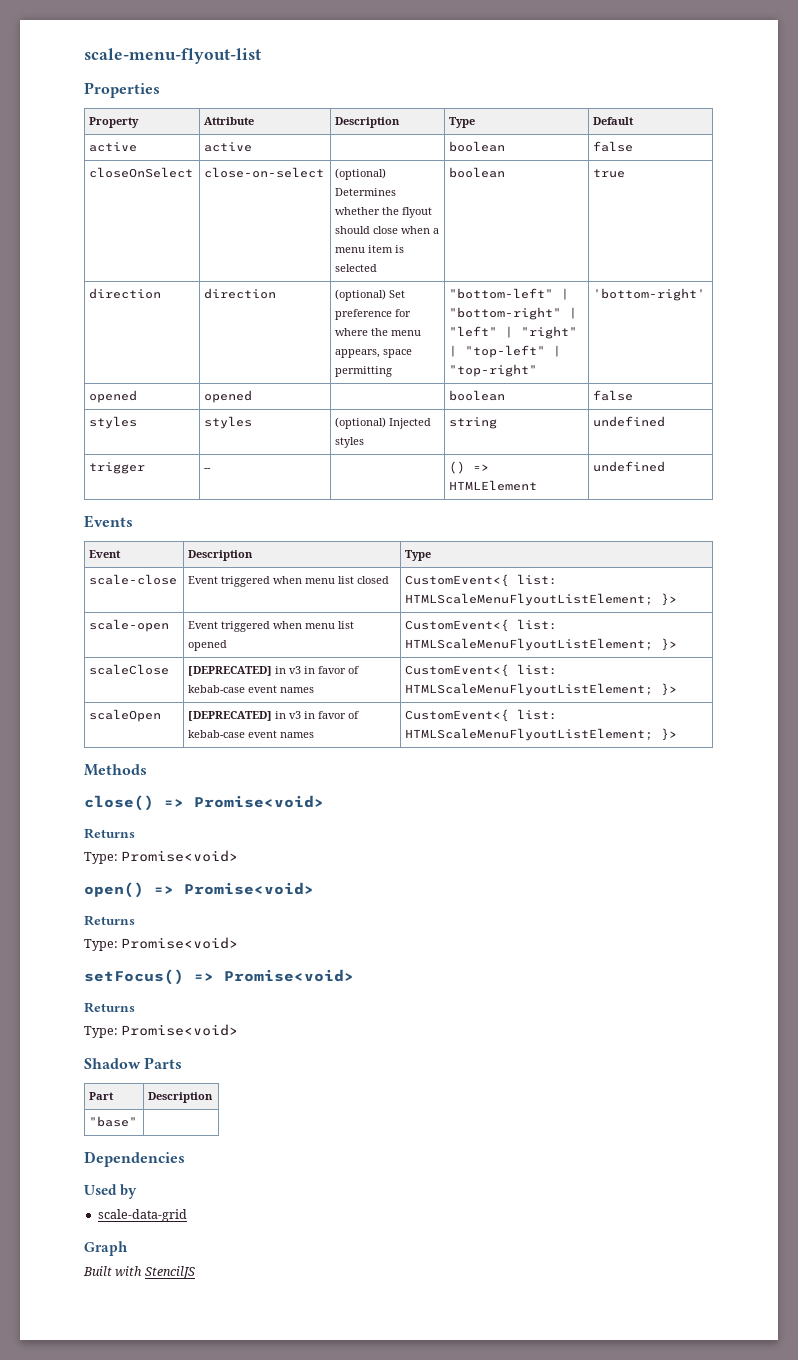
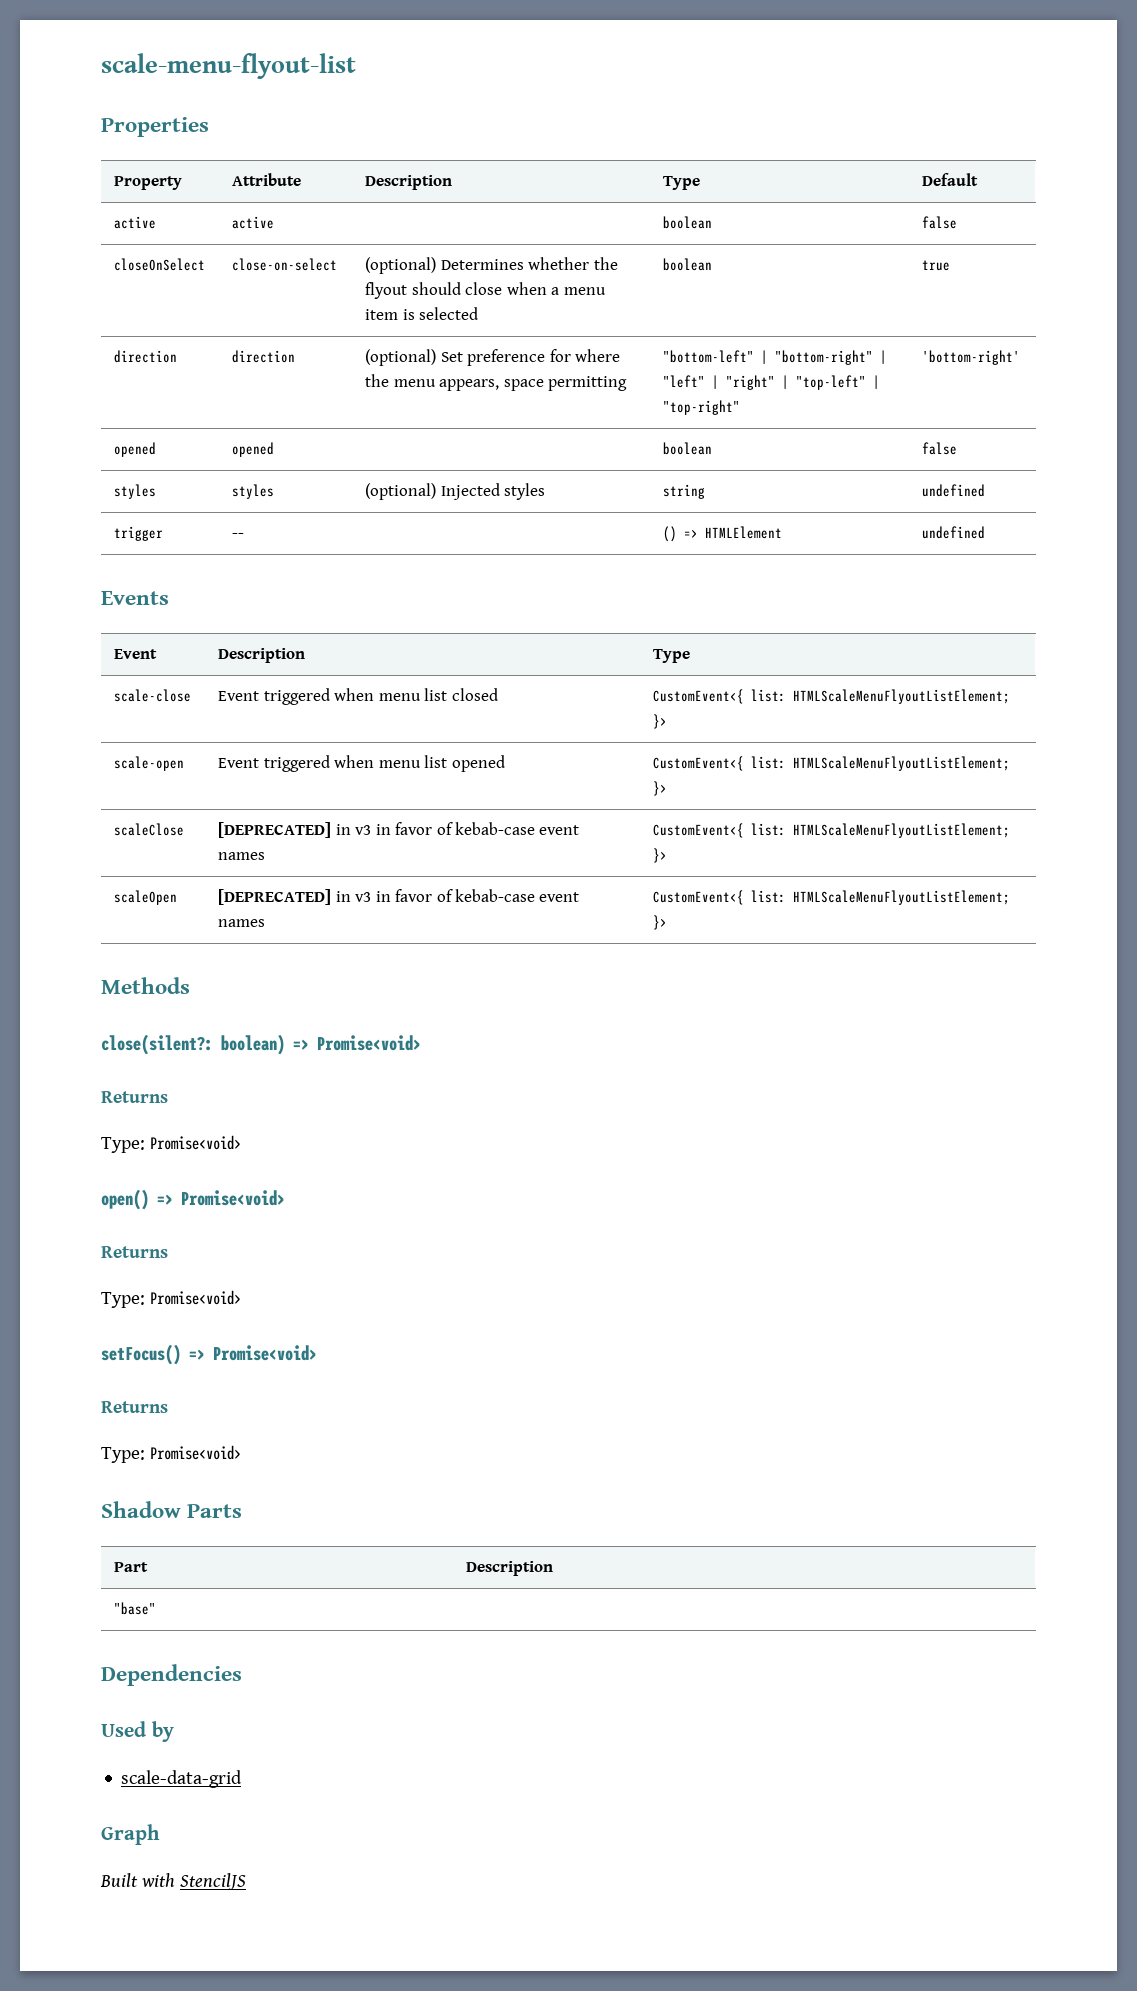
- close() => Promise<void>
+ close(silent?: boolean) => Promise<void>

